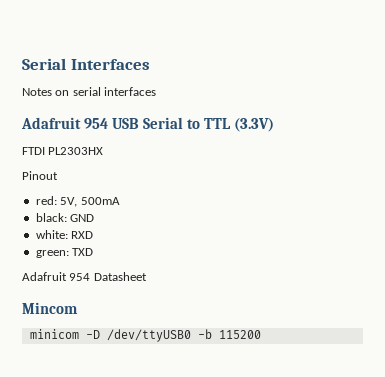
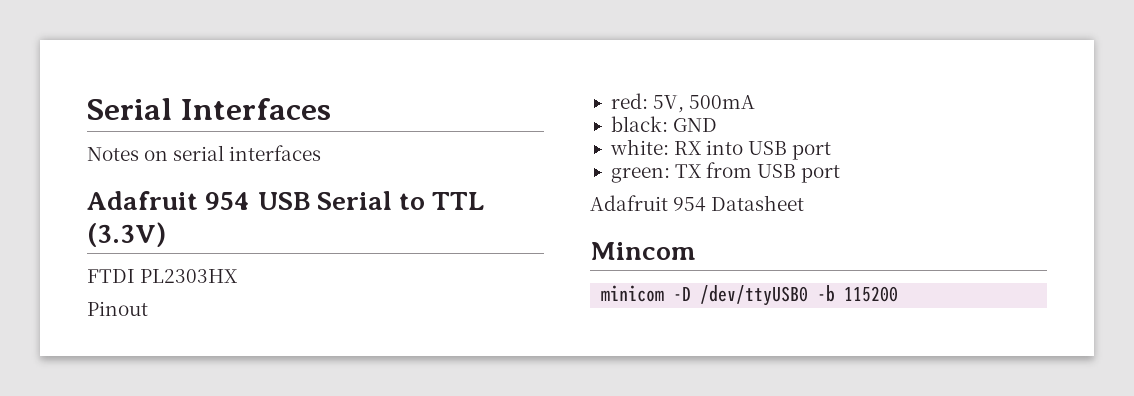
- white: RXD
- green: TXD
+ white: RX into USB port
+ green: TX from USB port

